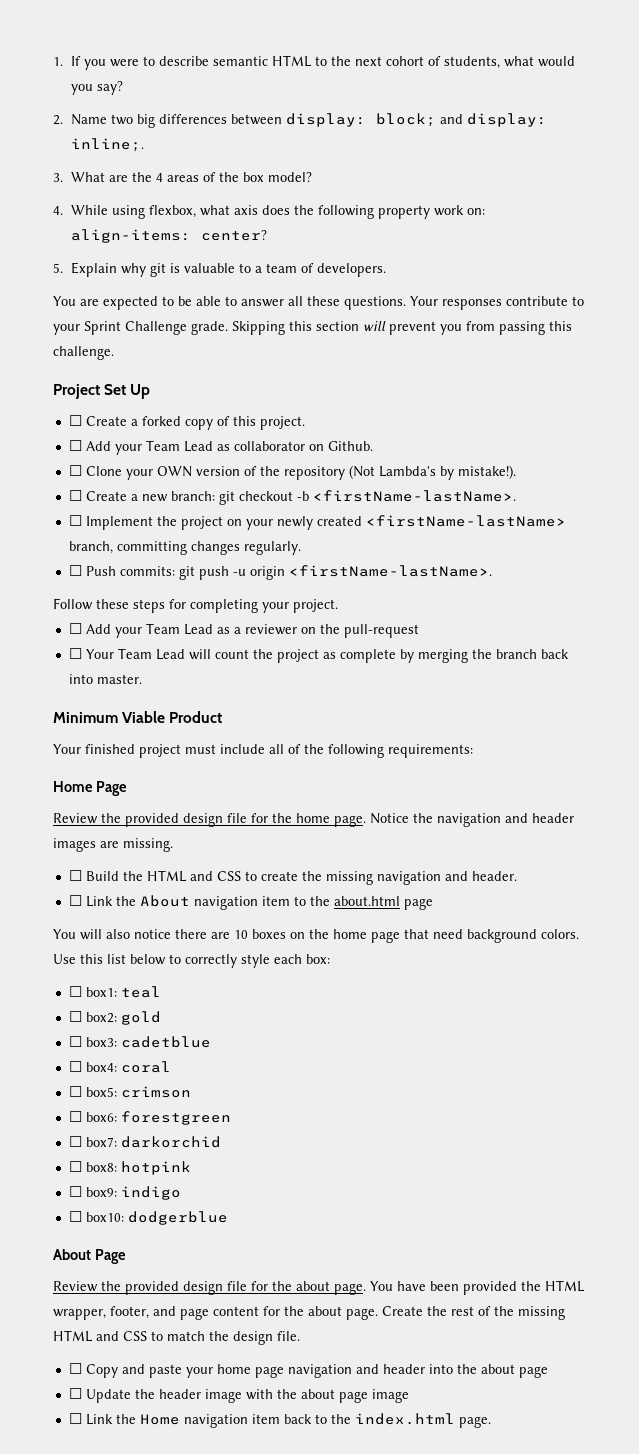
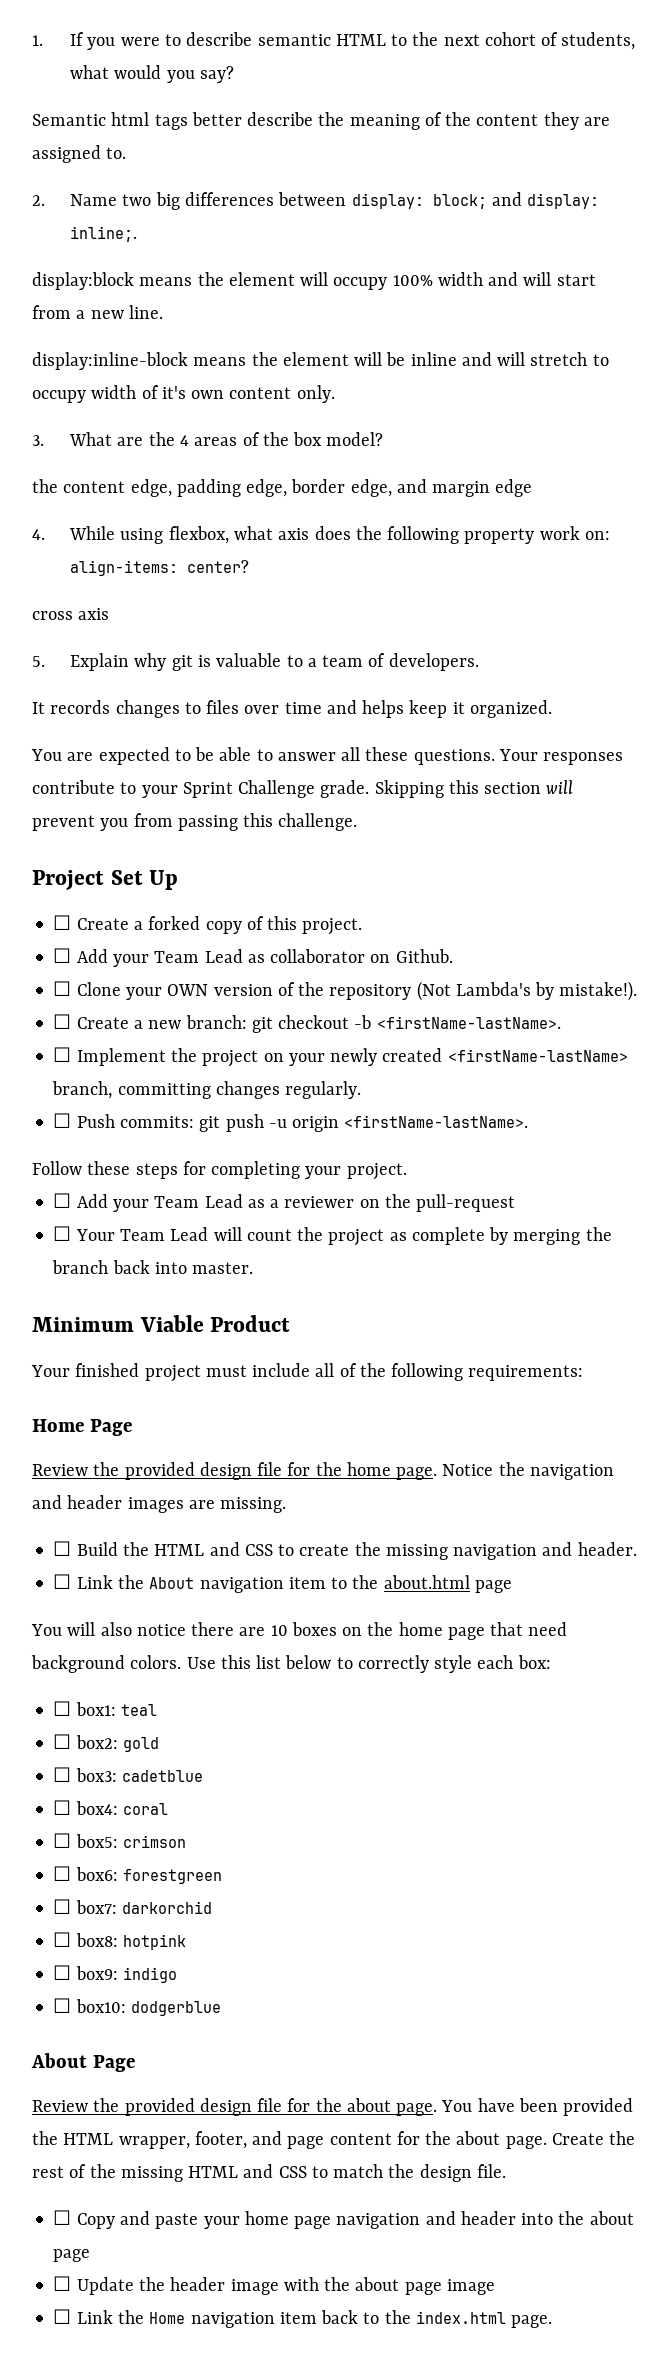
+ Semantic html tags better describe the meaning of the content they are assigned to.
+ display:block means the element will occupy 100% width and will start from a new line.
+ display:inline-block means the element will be inline and will stretch to occupy width of it's own content only.
+ the content edge, padding edge, border edge, and margin edge
+ cross axis
+ It records changes to files over time and helps keep it organized.

